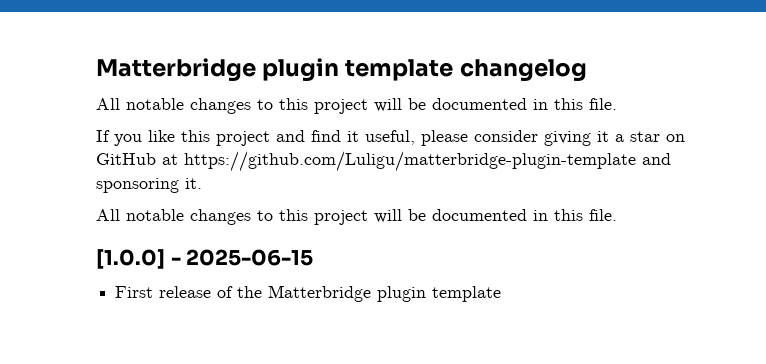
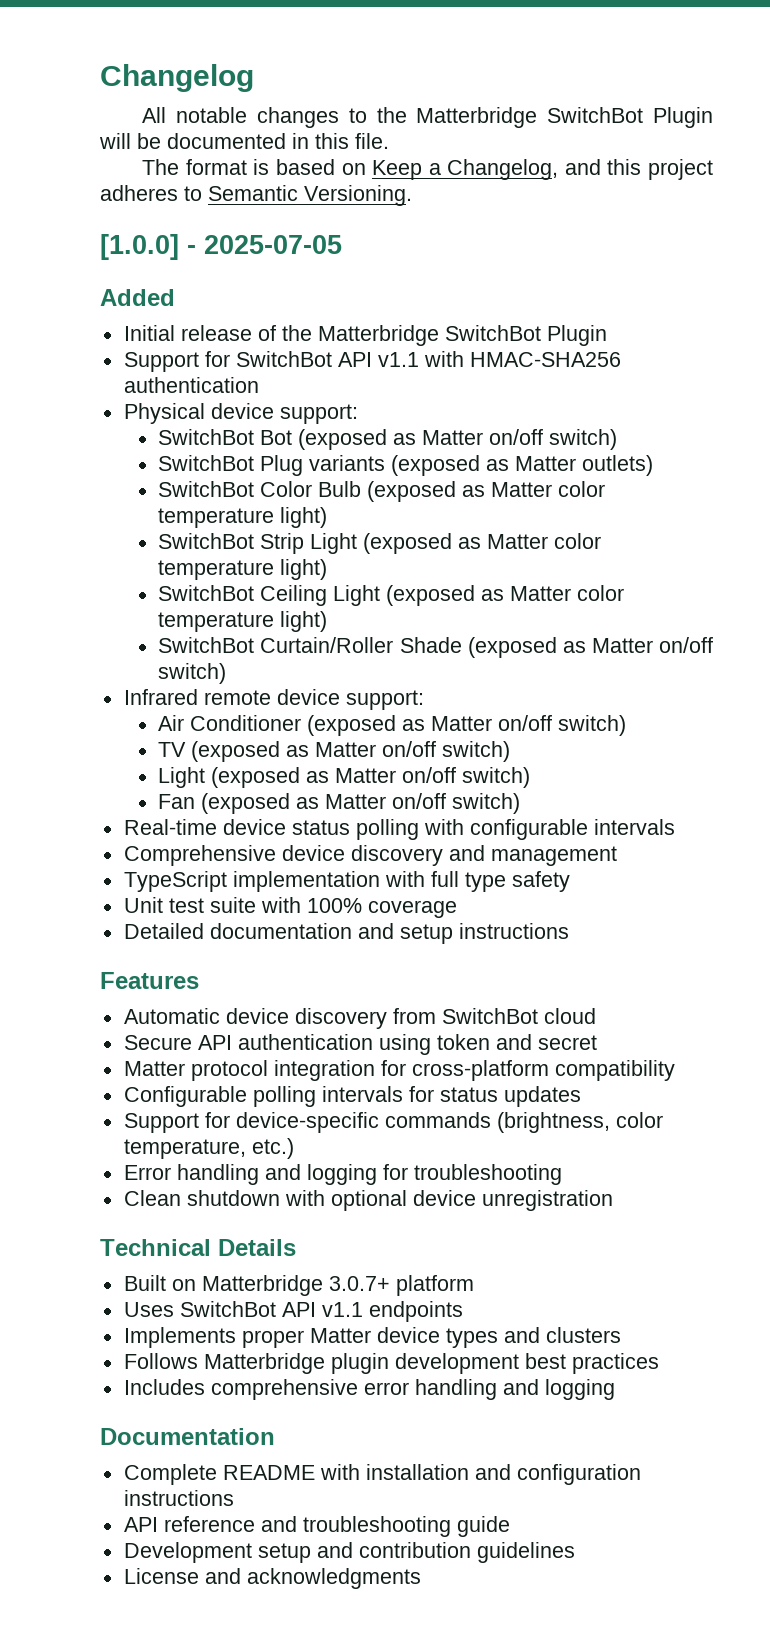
- Matterbridge plugin template changelog
- All notable changes to this project will be documented in this file.
- If you like this project and find it useful, please consider giving it a star on GitHub at https://github.com/Luligu/matterbridge-plugin-template and sponsoring it.
- All notable changes to this project will be documented in this file.
+ Changelog
+ All notable changes to the Matterbridge SwitchBot Plugin will be documented in this file.
+ The format is based on Keep a Changelog, and this project adheres to Semantic Versioning.
- [1.0.0] - 2025-06-15
- First release of the Matterbridge plugin template
+ [1.0.0] - 2025-07-05
+ Added
+ Initial release of the Matterbridge SwitchBot Plugin
+ Support for SwitchBot API v1.1 with HMAC-SHA256 authentication
+ Physical device support:
+ SwitchBot Bot (exposed as Matter on/off switch)
+ SwitchBot Plug variants (exposed as Matter outlets)
+ SwitchBot Color Bulb (exposed as Matter color temperature light)
+ SwitchBot Strip Light (exposed as Matter color temperature light)
+ SwitchBot Ceiling Light (exposed as Matter color temperature light)
+ SwitchBot Curtain/Roller Shade (exposed as Matter on/off switch)
+ Infrared remote device support:
+ Air Conditioner (exposed as Matter on/off switch)
+ TV (exposed as Matter on/off switch)
+ Light (exposed as Matter on/off switch)
+ Fan (exposed as Matter on/off switch)
+ Real-time device status polling with configurable intervals
+ Comprehensive device discovery and management
+ TypeScript implementation with full type safety
+ Unit test suite with 100% coverage
+ Detailed documentation and setup instructions
+ Features
+ Automatic device discovery from SwitchBot cloud
+ Secure API authentication using token and secret
+ Matter protocol integration for cross-platform compatibility
+ Configurable polling intervals for status updates
+ Support for device-specific commands (brightness, color temperature, etc.)
+ Error handling and logging for troubleshooting
+ Clean shutdown with optional device unregistration
+ Technical Details
+ Built on Matterbridge 3.0.7+ platform
+ Uses SwitchBot API v1.1 endpoints
+ Implements proper Matter device types and clusters
+ Follows Matterbridge plugin development best practices
+ Includes comprehensive error handling and logging
+ Documentation
+ Complete README with installation and configuration instructions
+ API reference and troubleshooting guide
+ Development setup and contribution guidelines
+ License and acknowledgments

